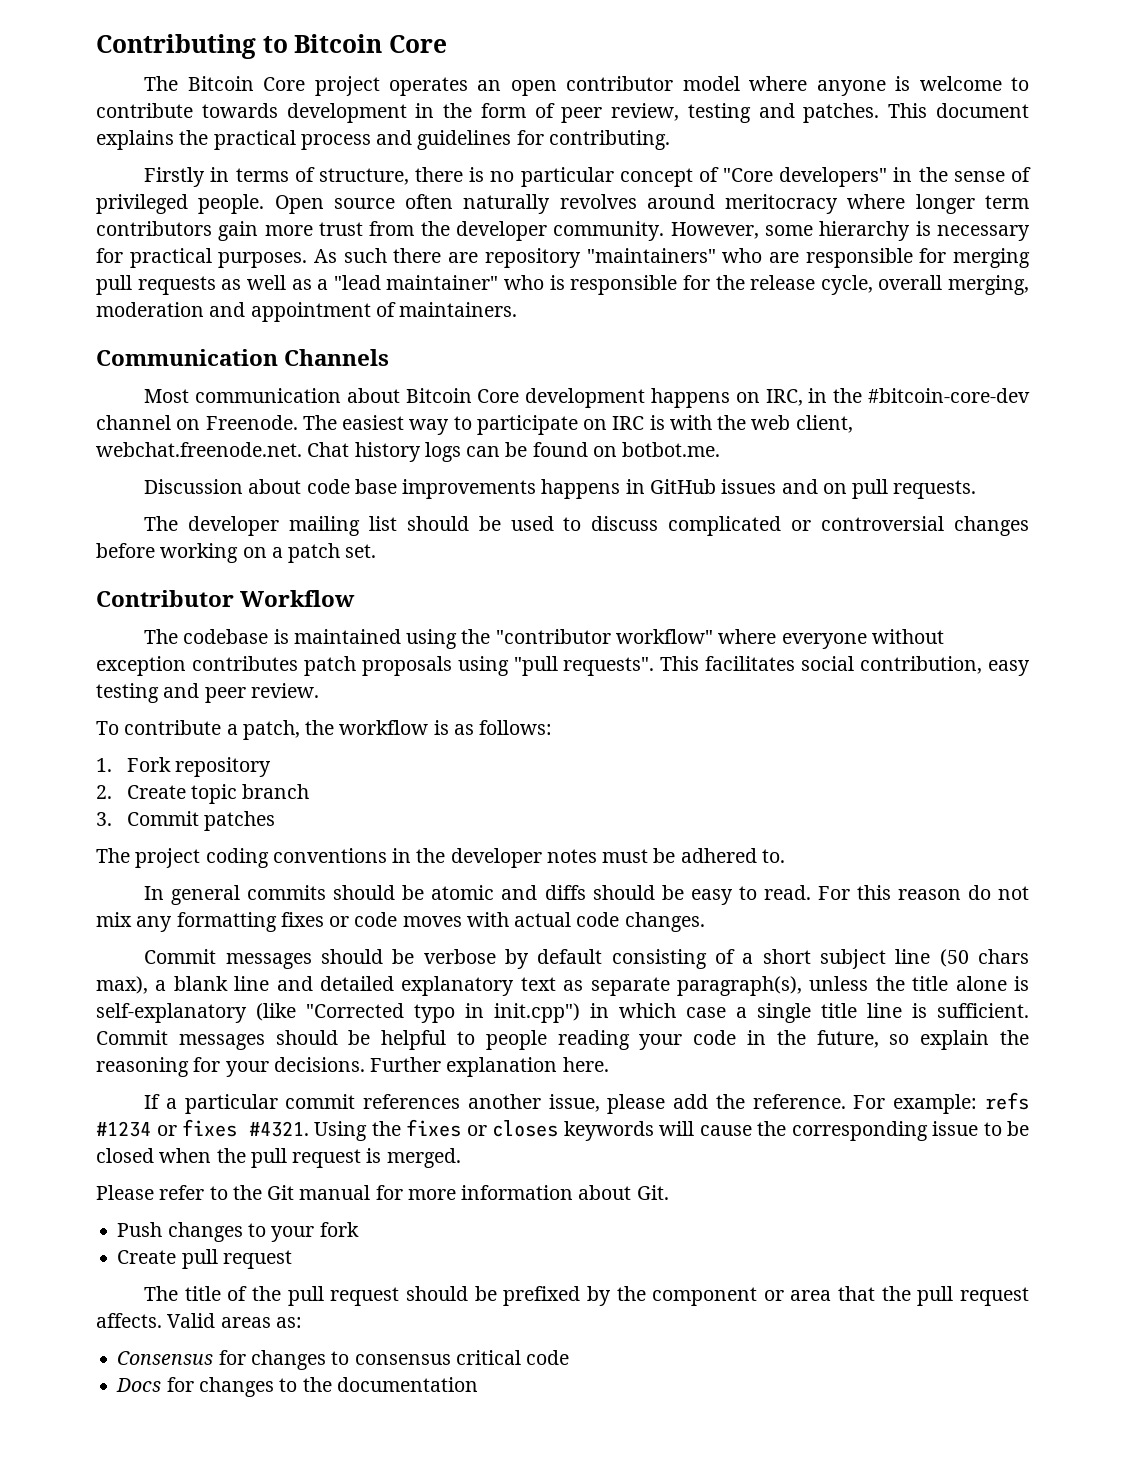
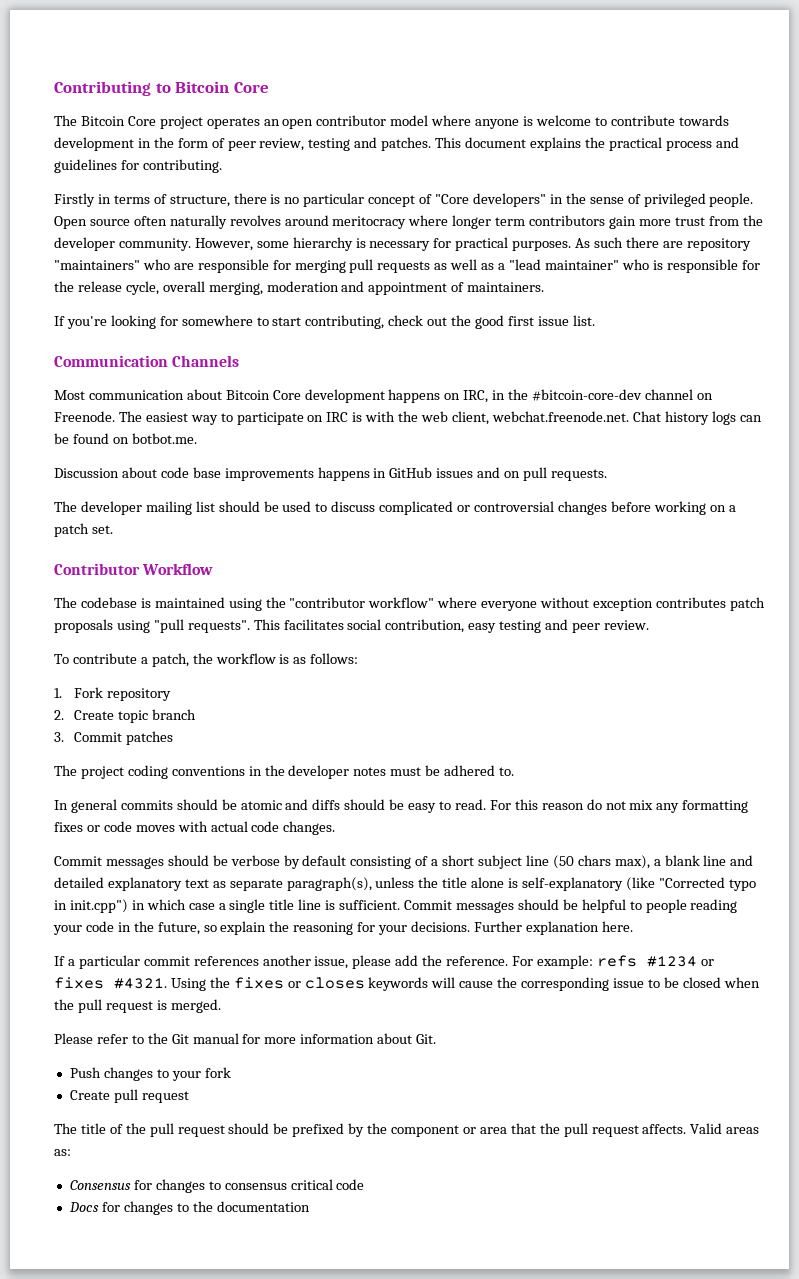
+ If you're looking for somewhere to start contributing, check out the good first issue list.

